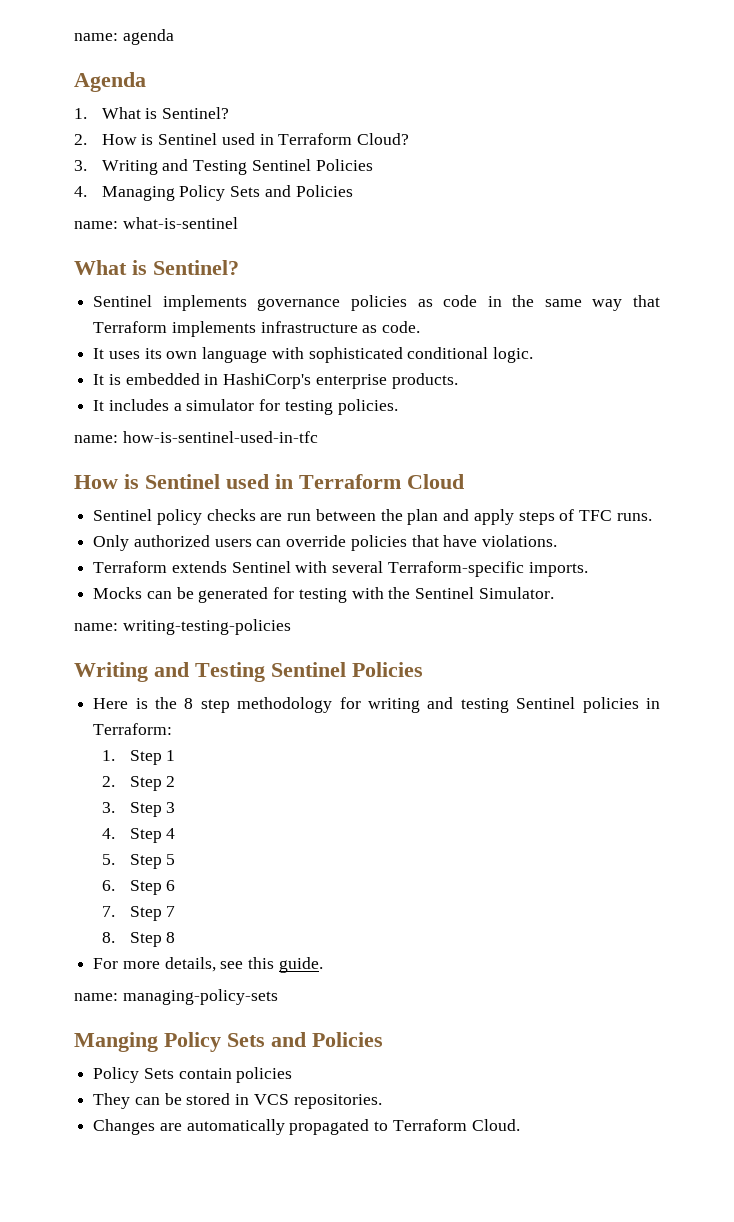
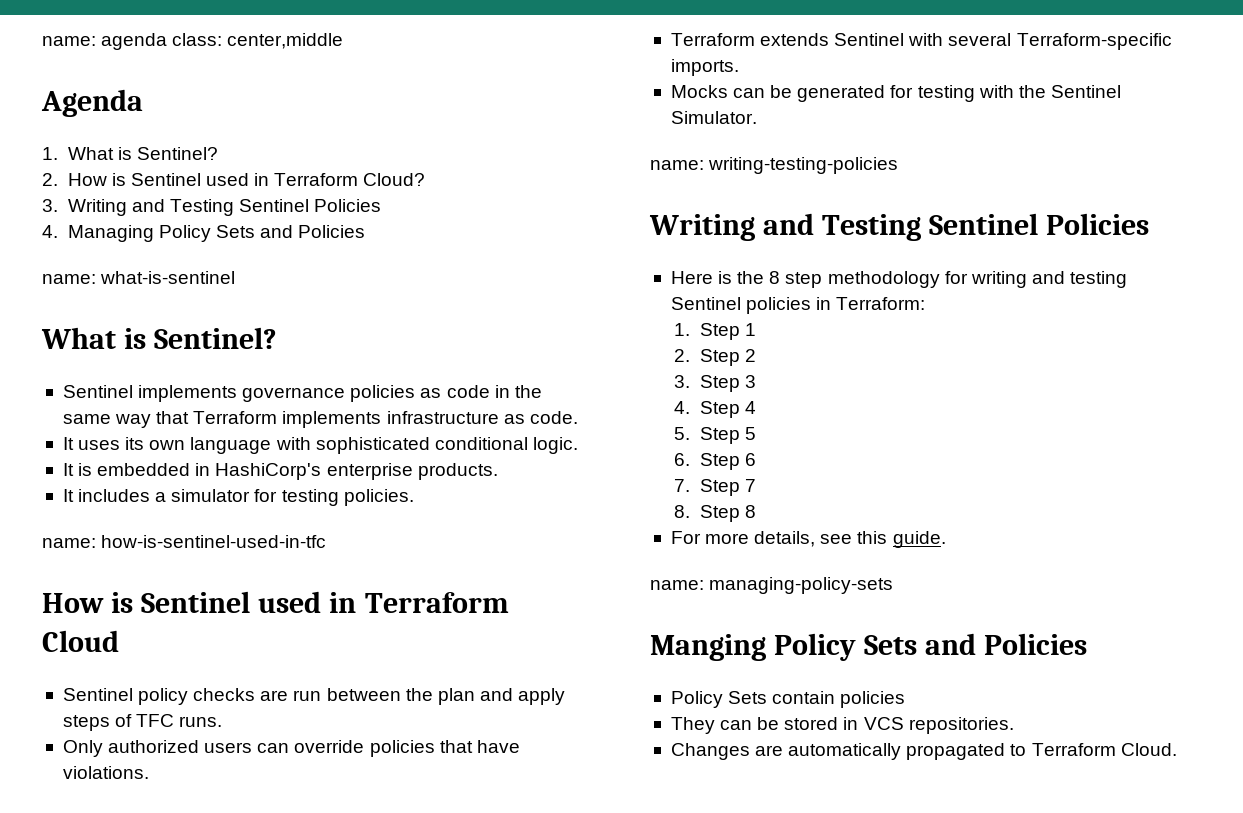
- name: agenda
+ name: agenda class: center,middle

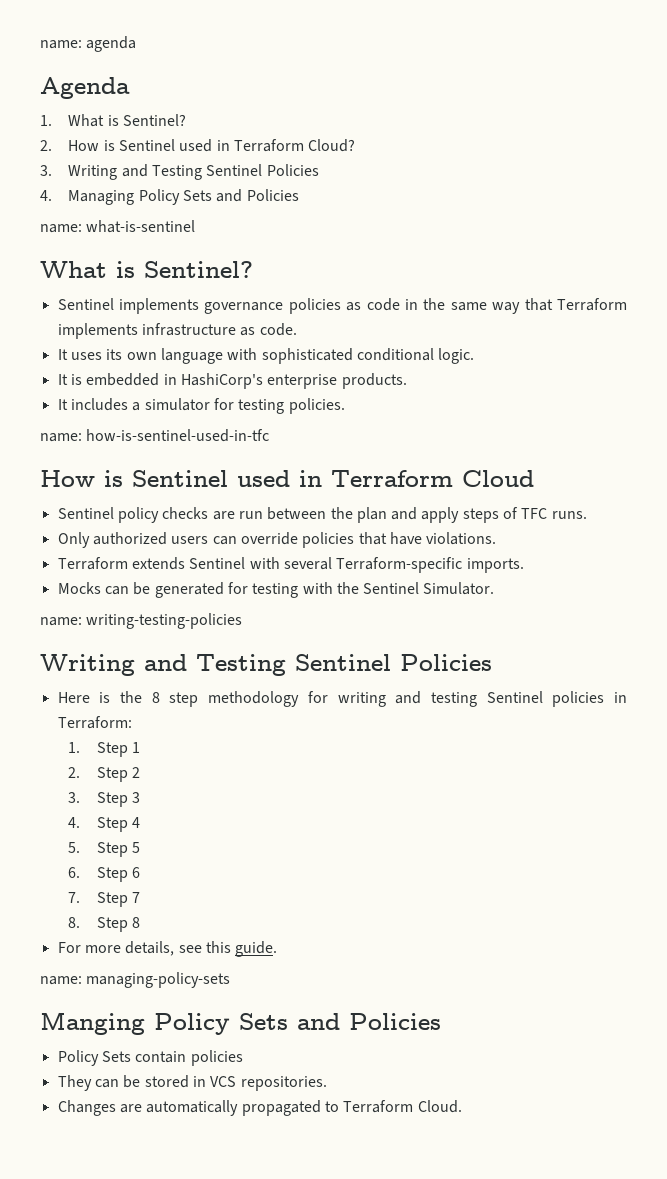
- name: agenda class: center,middle
+ name: agenda

